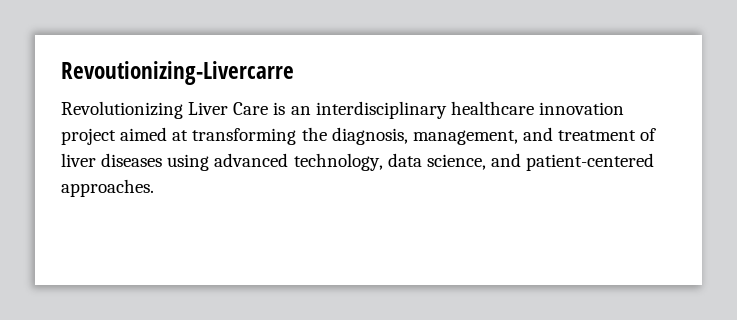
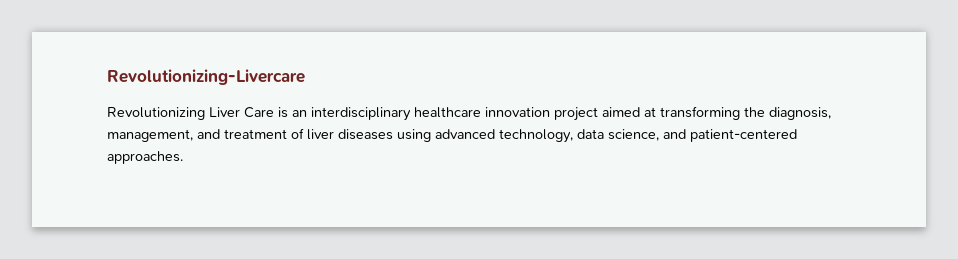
- Revoutionizing-Livercarre
+ Revolutionizing-Livercare

